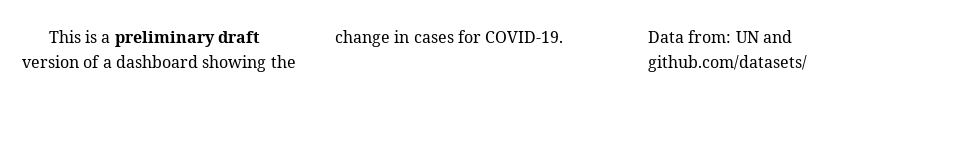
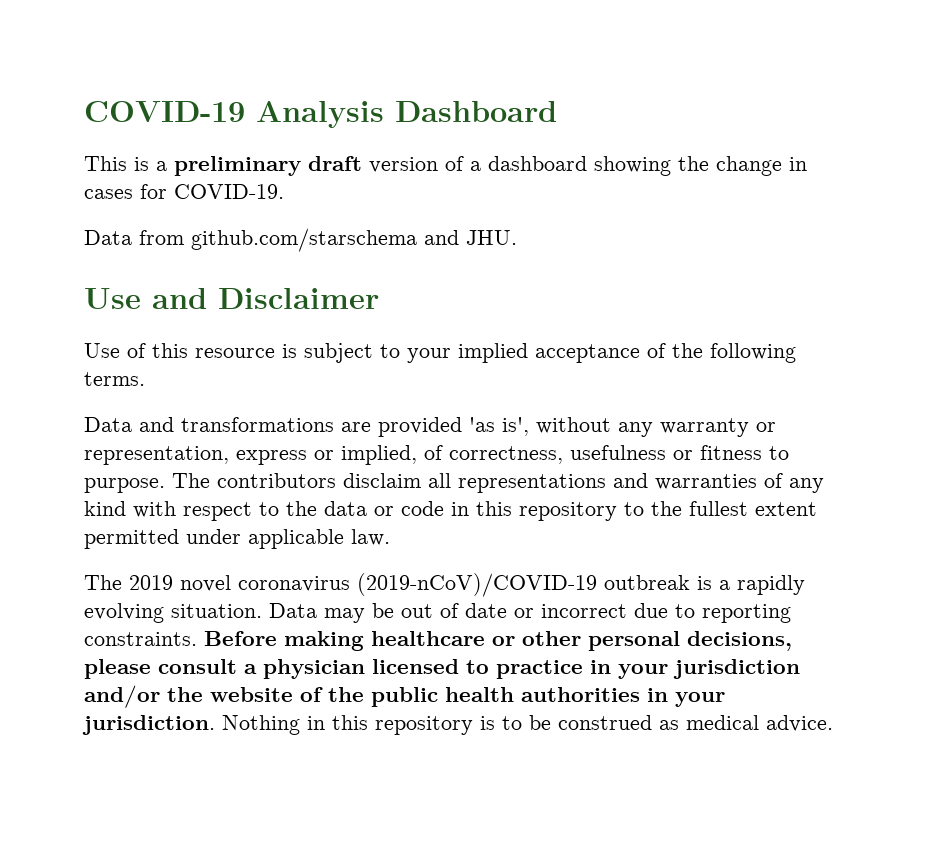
+ COVID-19 Analysis Dashboard
- Data from: UN and github.com/datasets/
+ Data from github.com/starschema and JHU.
+ Use and Disclaimer
+ Use of this resource is subject to your implied acceptance of the following terms.
+ Data and transformations are provided 'as is', without any warranty or representation, express or implied, of correctness, usefulness or fitness to purpose. The contributors disclaim all representations and warranties of any kind with respect to the data or code in this repository to the fullest extent permitted under applicable law.
+ The 2019 novel coronavirus (2019-nCoV)/COVID-19 outbreak is a rapidly evolving situation. Data may be out of date or incorrect due to reporting constraints. Before making healthcare or other personal decisions, please consult a physician licensed to practice in your jurisdiction and/or the website of the public health authorities in your jurisdiction. Nothing in this repository is to be construed as medical advice.

